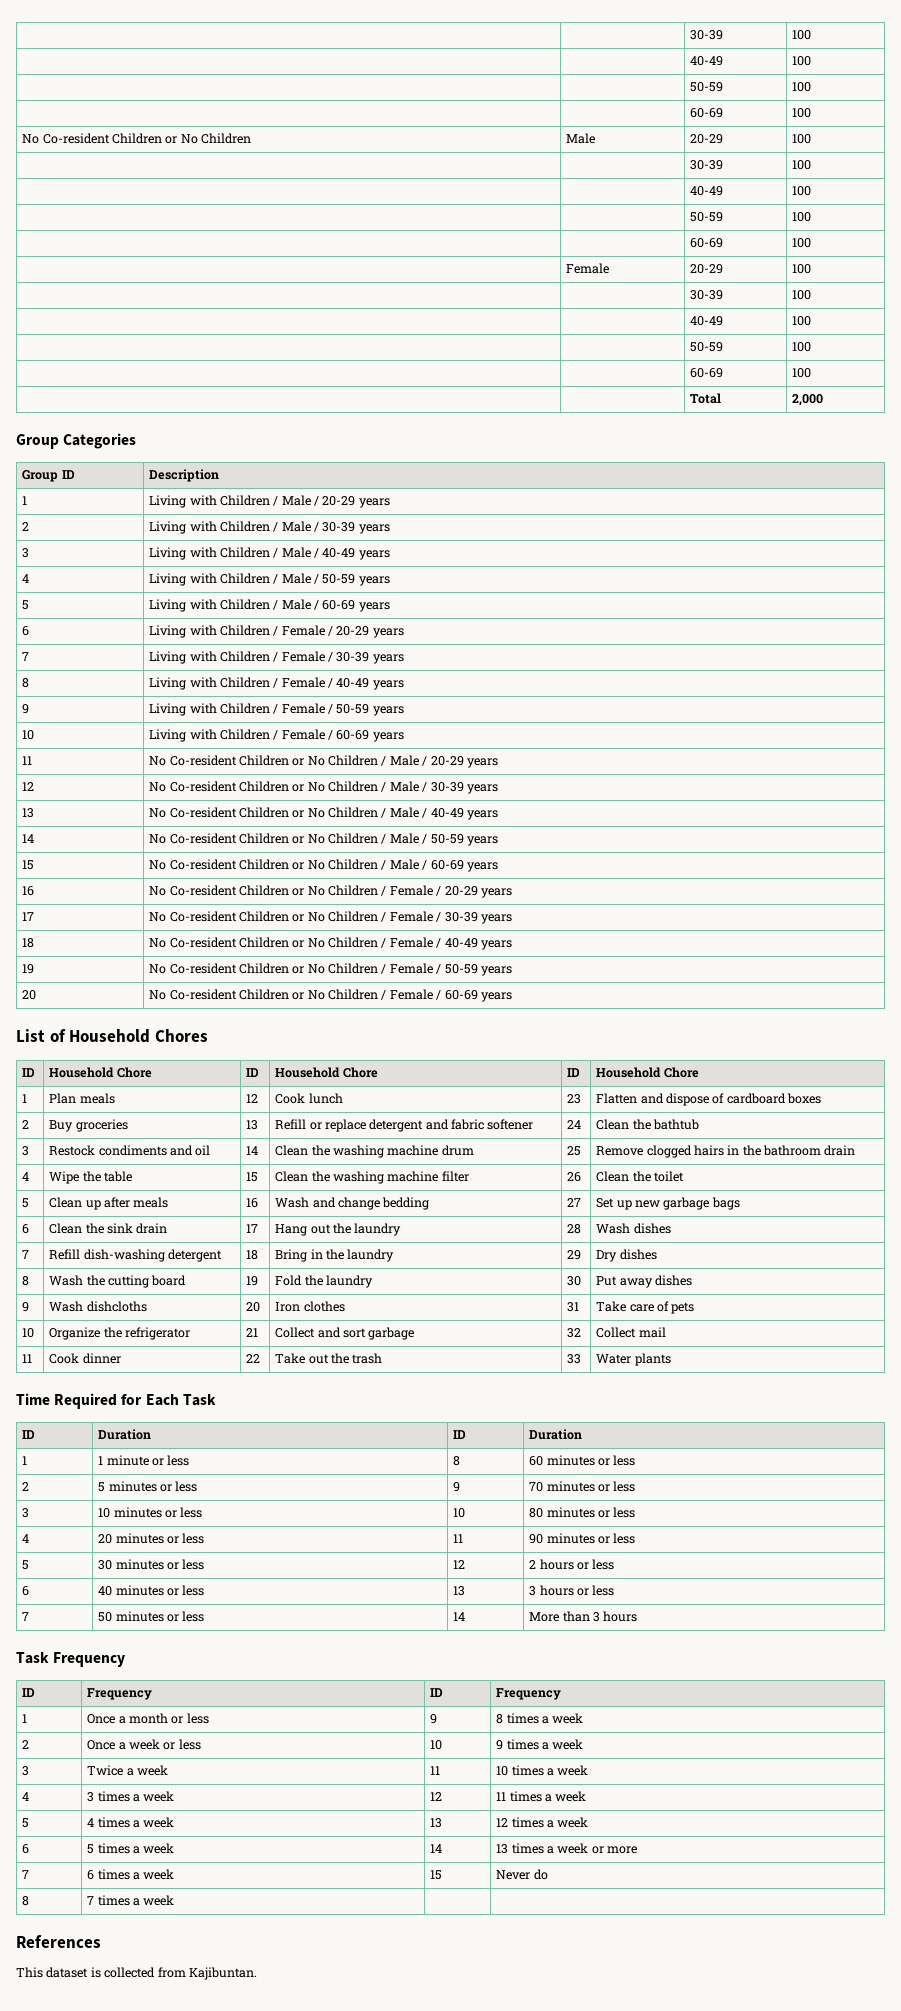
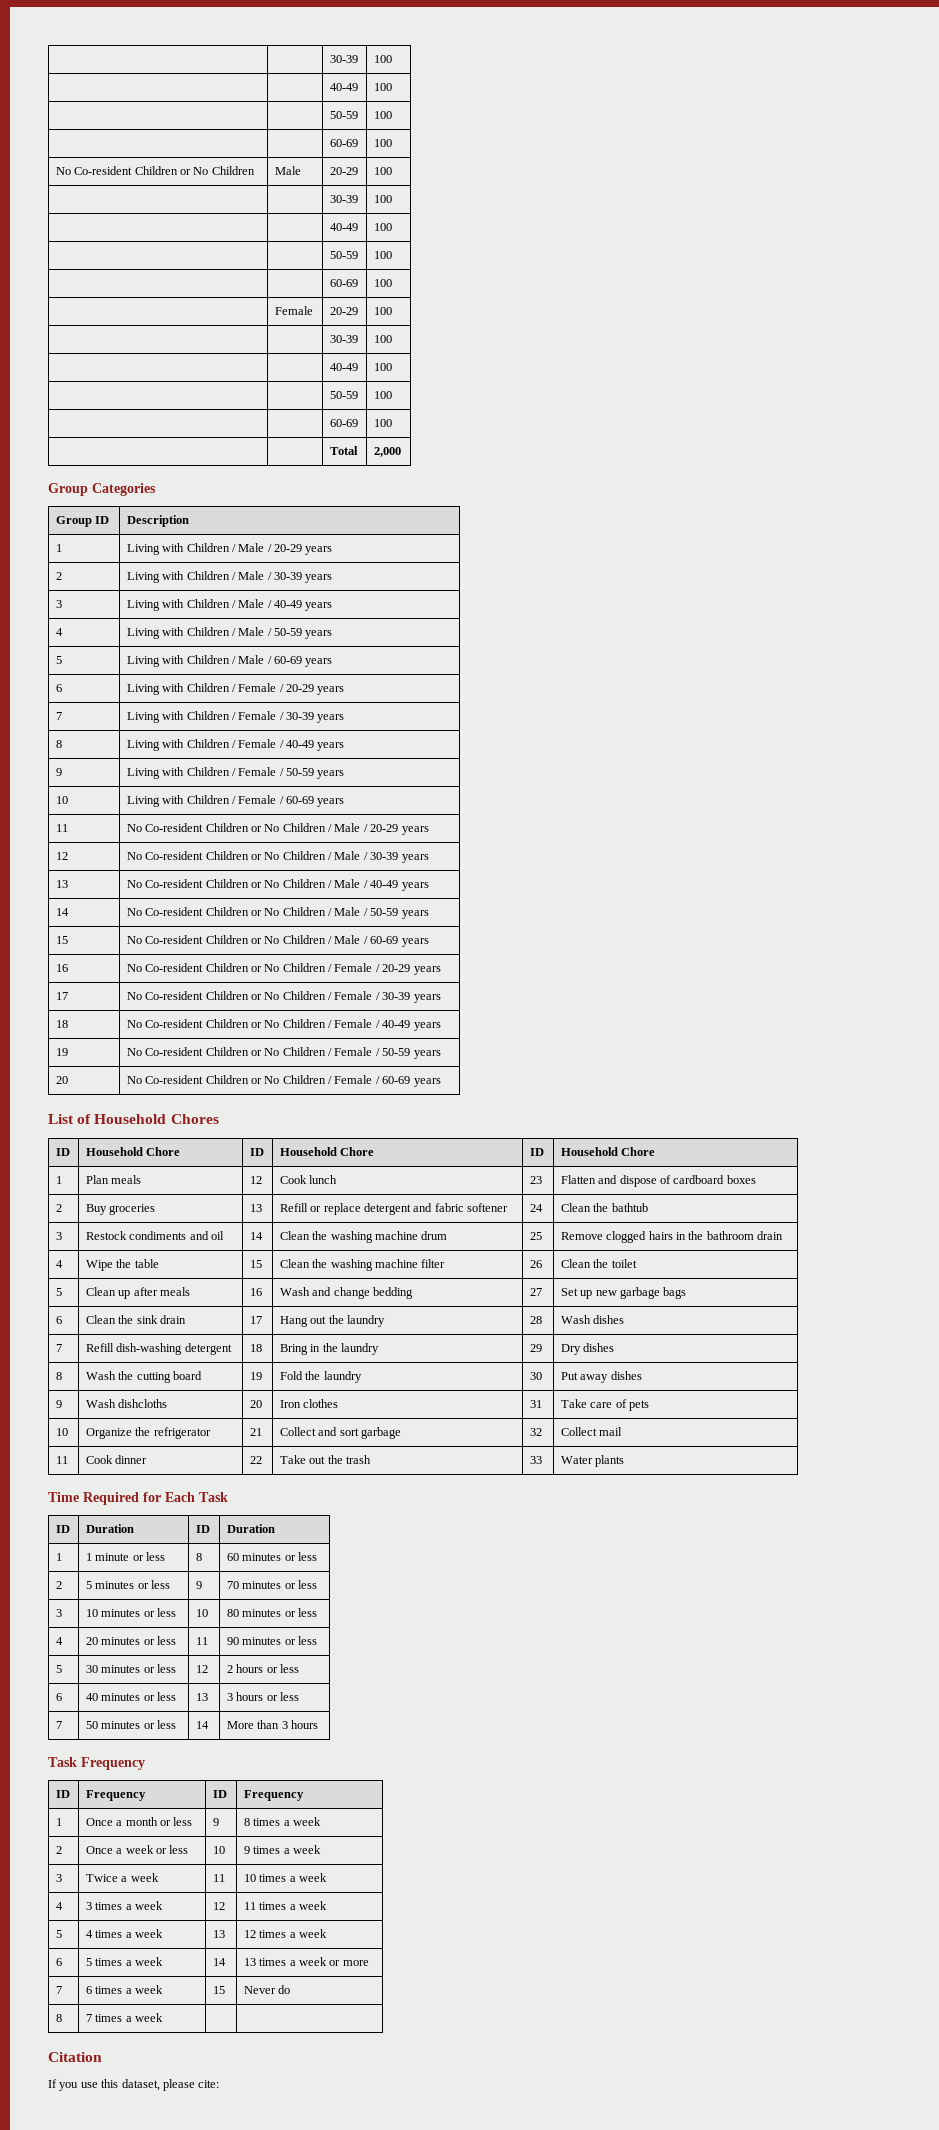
- References
- This dataset is collected from Kajibuntan.
+ Citation
+ If you use this dataset, please cite:

